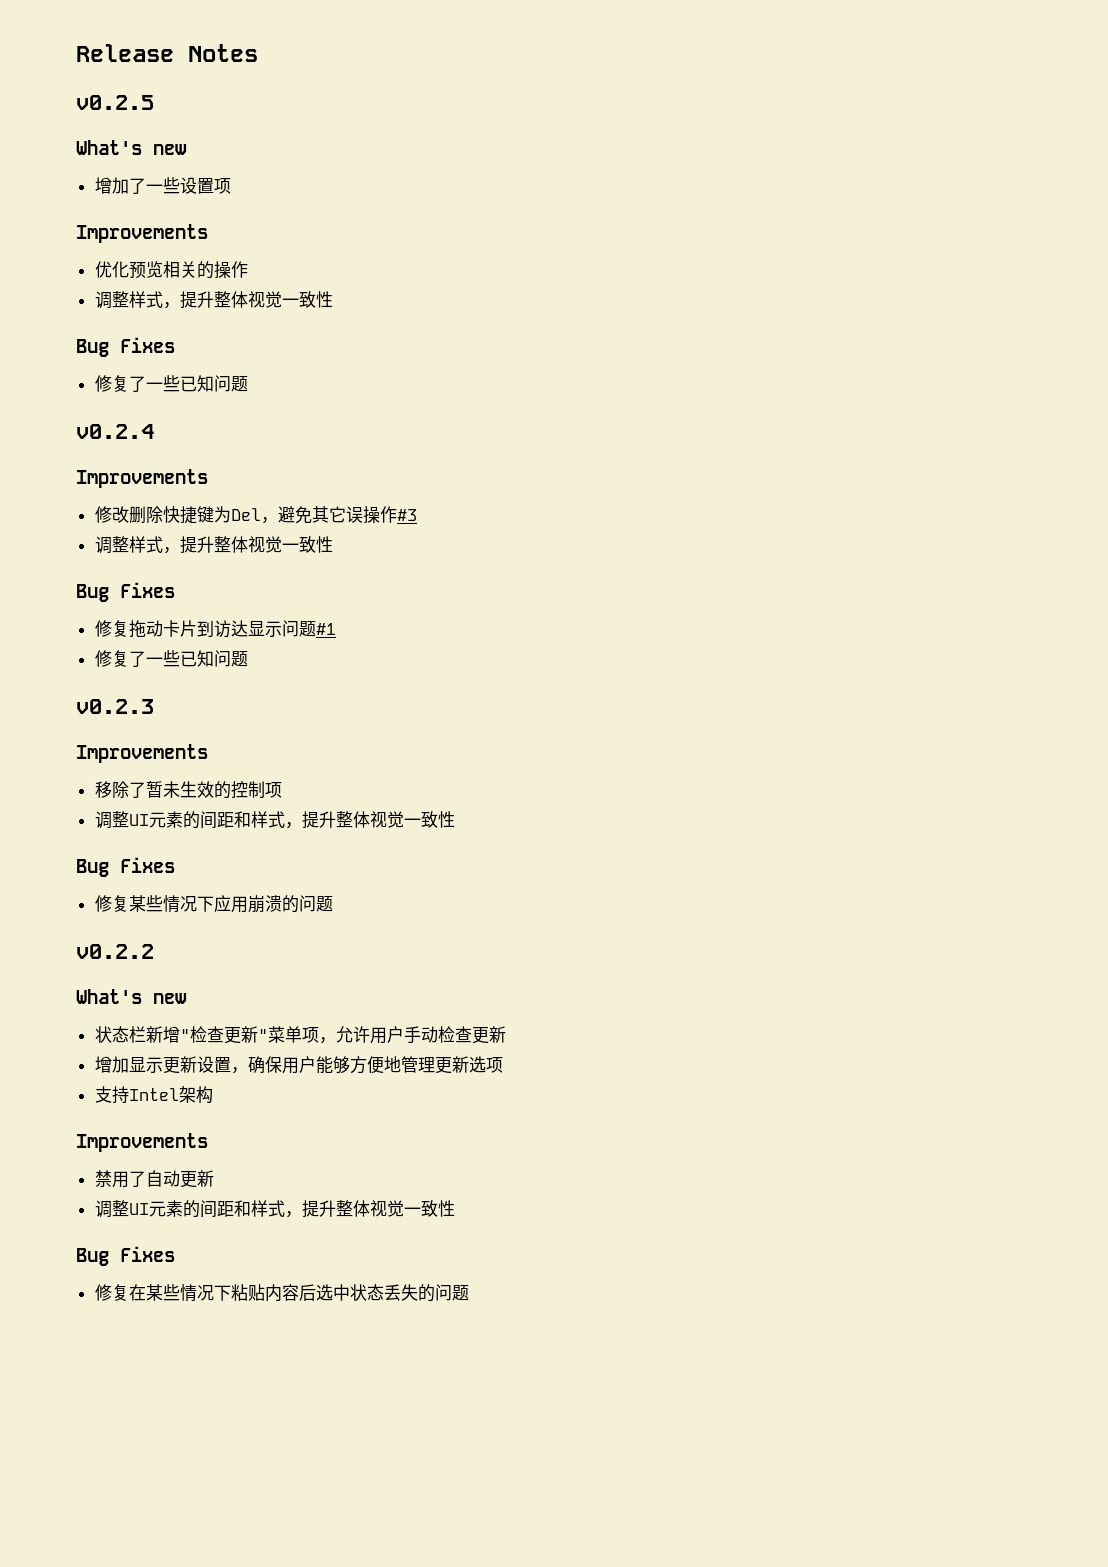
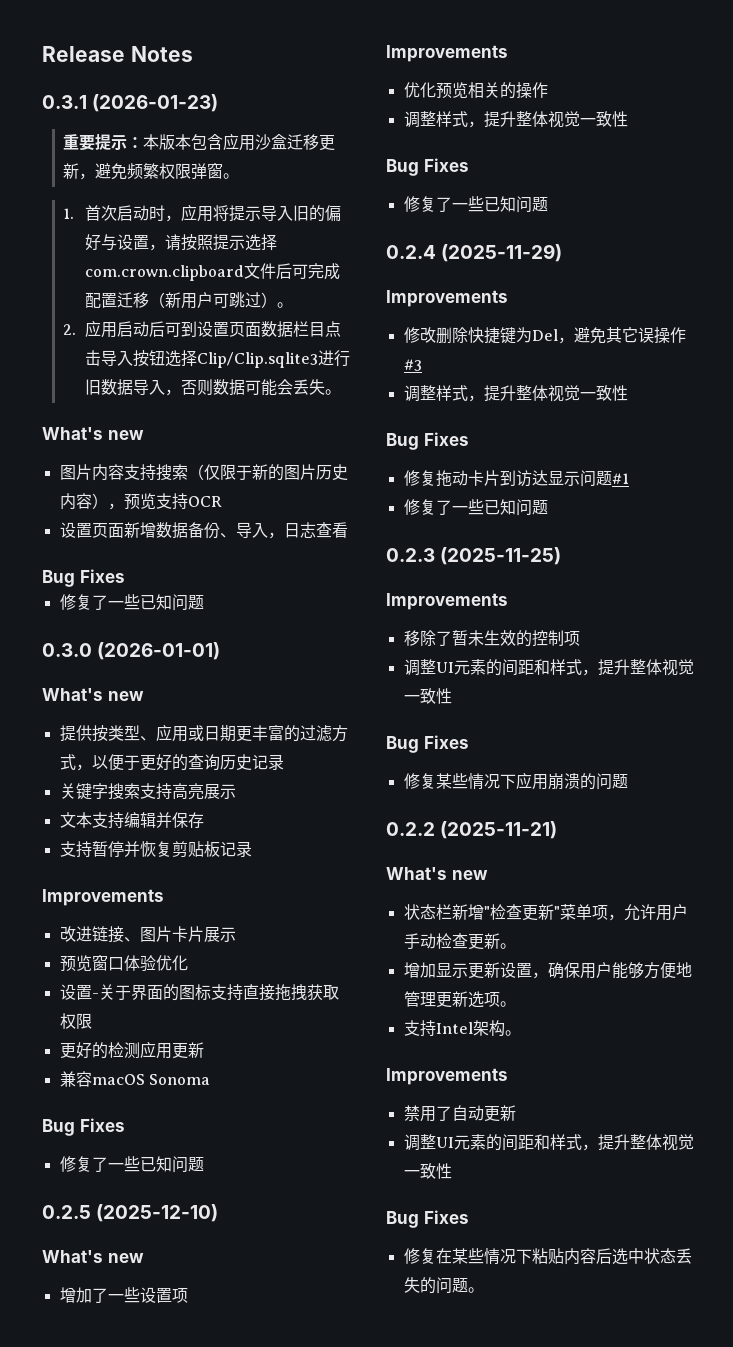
- v0.2.5
+ 0.3.1 (2026-01-23)
+ 重要提示：本版本包含应用沙盒迁移更新，避免频繁权限弹窗。
+ 1.首次启动时，应用将提示导入旧的偏好与设置，请按照提示选择com.crown.clipboard文件后可完成配置迁移（新用户可跳过）。
+ 2.应用启动后可到设置页面数据栏目点击导入按钮选择Clip/Clip.sqlite3进行旧数据导入，否则数据可能会丢失。
+ What's new
+ 图片内容支持搜索（仅限于新的图片历史内容），预览支持OCR
+ 设置页面新增数据备份、导入，日志查看
+ Bug Fixes
+ 修复了一些已知问题
+ 0.3.0 (2026-01-01)
+ What's new
+ 提供按类型、应用或日期更丰富的过滤方式，以便于更好的查询历史记录
+ 关键字搜索支持高亮展示
+ 文本支持编辑并保存
+ 支持暂停并恢复剪贴板记录
+ Improvements
+ 改进链接、图片卡片展示
+ 预览窗口体验优化
+ 设置-关于界面的图标支持直接拖拽获取权限
+ 更好的检测应用更新
+ 兼容macOS Sonoma
+ Bug Fixes
+ 修复了一些已知问题
+ 0.2.5 (2025-12-10)
- v0.2.4
+ 0.2.4 (2025-11-29)
- v0.2.3
+ 0.2.3 (2025-11-25)
- v0.2.2
+ 0.2.2 (2025-11-21)
- 状态栏新增"检查更新"菜单项，允许用户手动检查更新
+ 状态栏新增"检查更新"菜单项，允许用户手动检查更新。
- 增加显示更新设置，确保用户能够方便地管理更新选项
+ 增加显示更新设置，确保用户能够方便地管理更新选项。
- 支持Intel架构
+ 支持Intel架构。
- 修复在某些情况下粘贴内容后选中状态丢失的问题
+ 修复在某些情况下粘贴内容后选中状态丢失的问题。

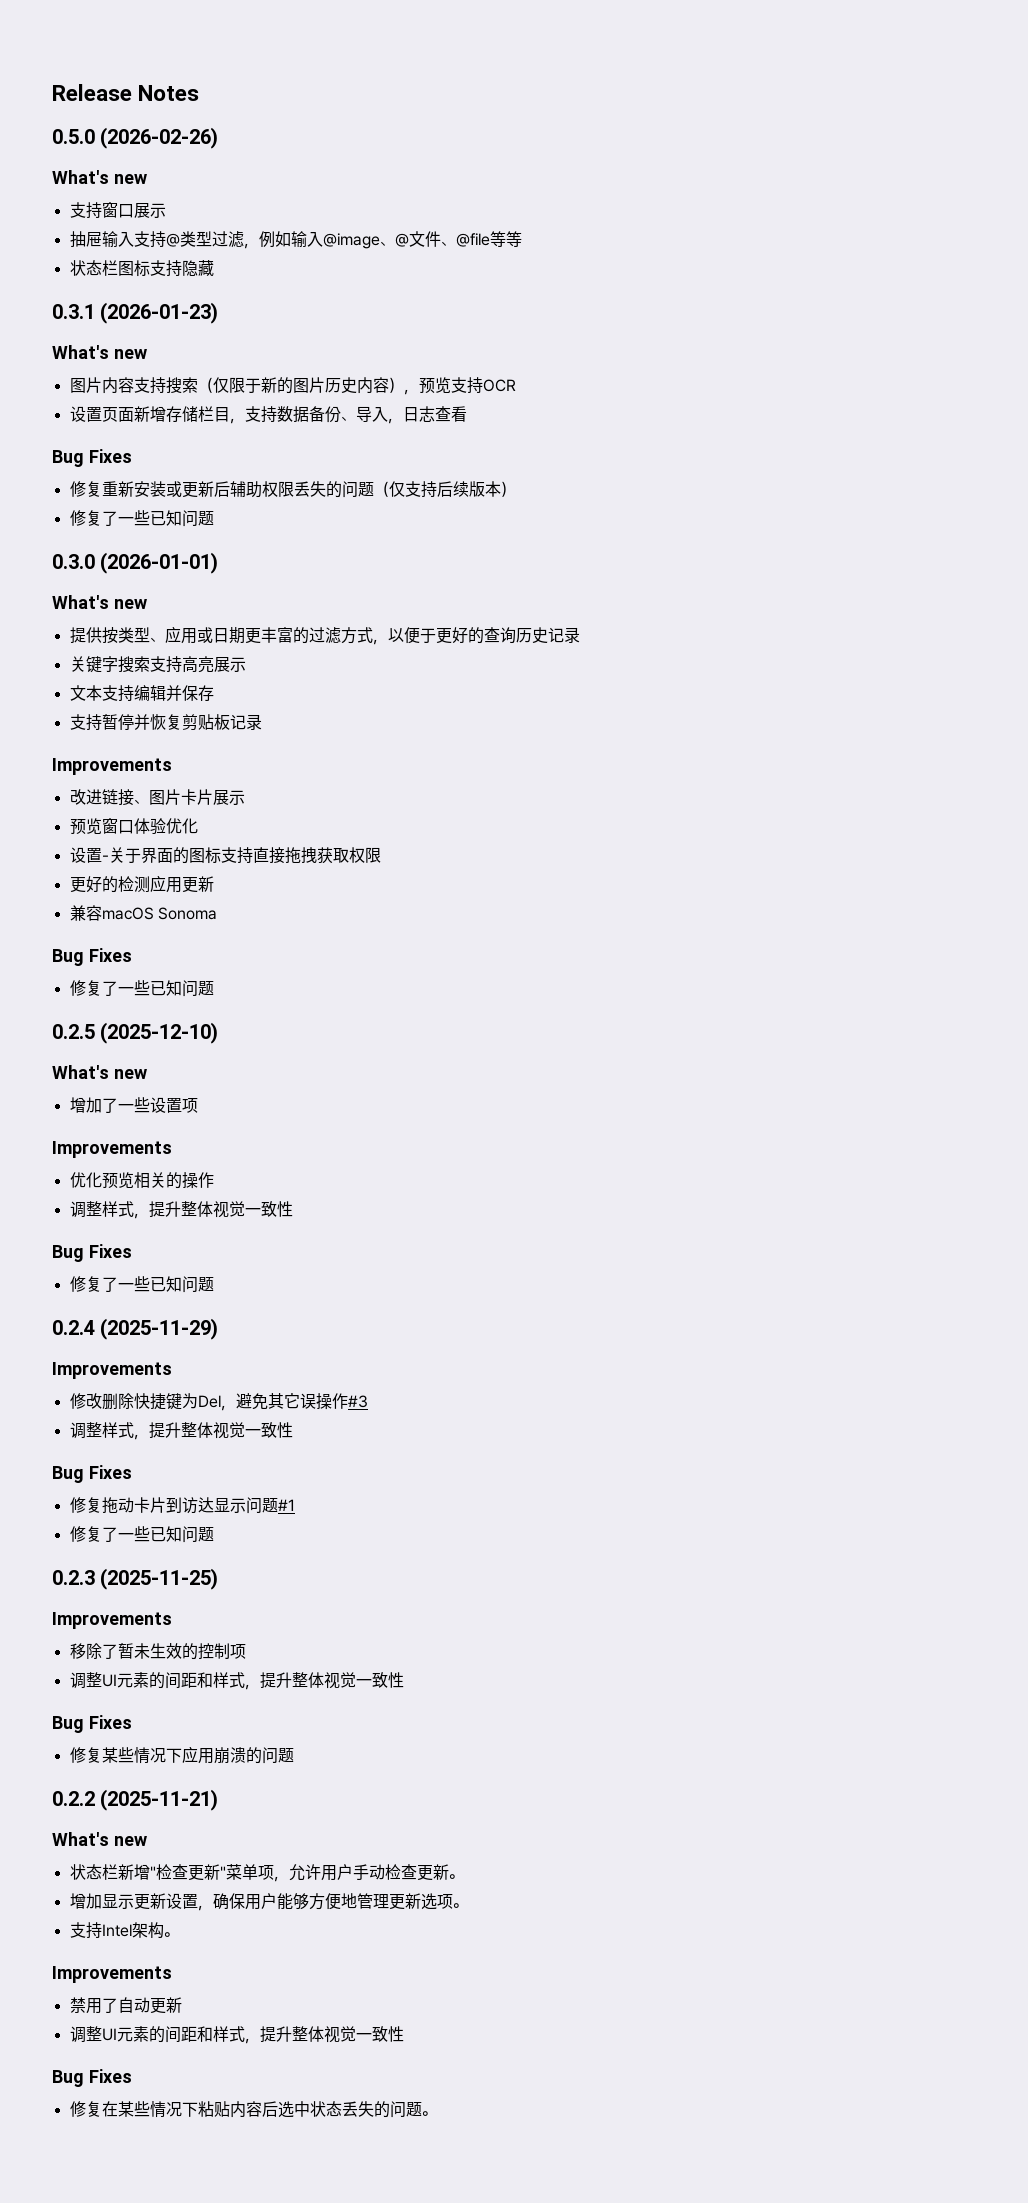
+ 0.5.0 (2026-02-26)
+ What's new
+ 支持窗口展示
+ 抽屉输入支持@类型过滤，例如输入@image、@文件、@file等等
+ 状态栏图标支持隐藏
  0.3.1 (2026-01-23)
- 重要提示：本版本包含应用沙盒迁移更新，避免频繁权限弹窗。
- 1.首次启动时，应用将提示导入旧的偏好与设置，请按照提示选择com.crown.clipboard文件后可完成配置迁移（新用户可跳过）。
- 2.应用启动后可到设置页面数据栏目点击导入按钮选择Clip/Clip.sqlite3进行旧数据导入，否则数据可能会丢失。
- 设置页面新增数据备份、导入，日志查看
+ 设置页面新增存储栏目，支持数据备份、导入，日志查看
+ 修复重新安装或更新后辅助权限丢失的问题（仅支持后续版本）

